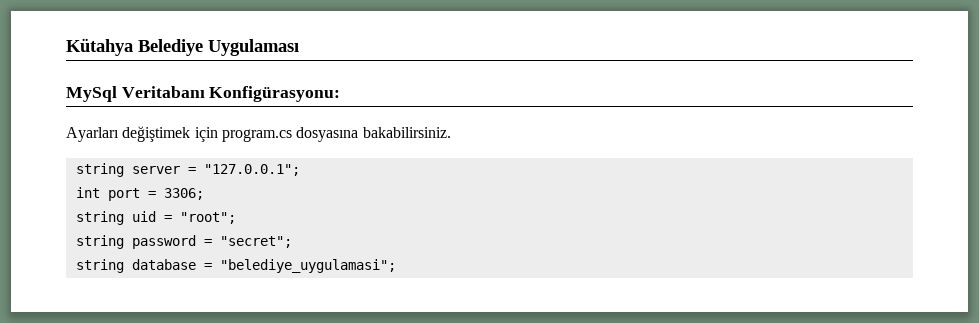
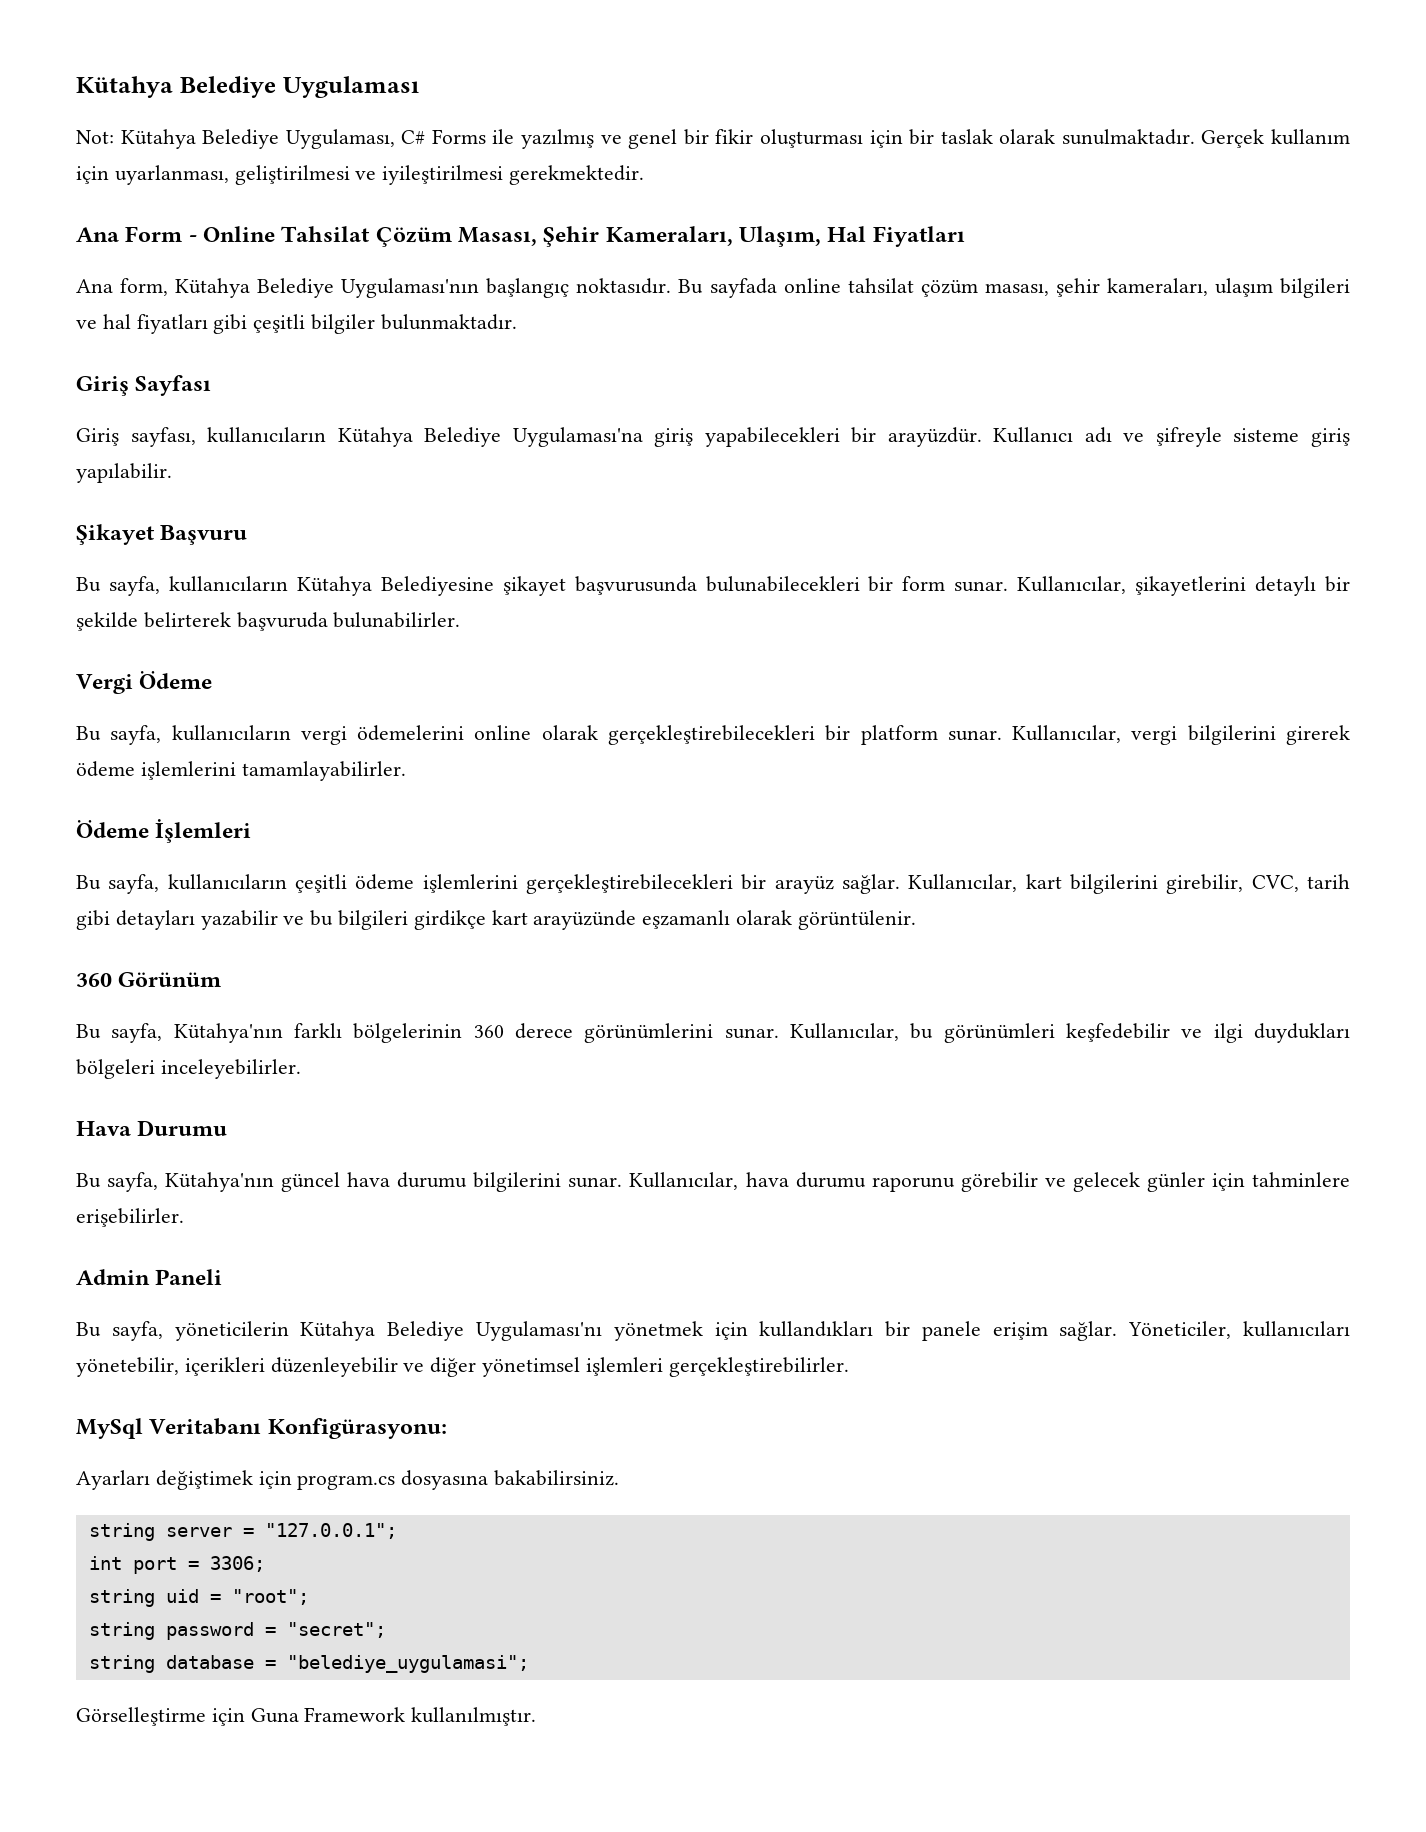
+ Not: Kütahya Belediye Uygulaması, C# Forms ile yazılmış ve genel bir fikir oluşturması için bir taslak olarak sunulmaktadır. Gerçek kullanım için uyarlanması, geliştirilmesi ve iyileştirilmesi gerekmektedir.
+ Ana Form - Online Tahsilat Çözüm Masası, Şehir Kameraları, Ulaşım, Hal Fiyatları
+ Ana form, Kütahya Belediye Uygulaması'nın başlangıç noktasıdır. Bu sayfada online tahsilat çözüm masası, şehir kameraları, ulaşım bilgileri ve hal fiyatları gibi çeşitli bilgiler bulunmaktadır.
+ Giriş Sayfası
+ Giriş sayfası, kullanıcıların Kütahya Belediye Uygulaması'na giriş yapabilecekleri bir arayüzdür. Kullanıcı adı ve şifreyle sisteme giriş yapılabilir.
+ Şikayet Başvuru
+ Bu sayfa, kullanıcıların Kütahya Belediyesine şikayet başvurusunda bulunabilecekleri bir form sunar. Kullanıcılar, şikayetlerini detaylı bir şekilde belirterek başvuruda bulunabilirler.
+ Vergi Ödeme
+ Bu sayfa, kullanıcıların vergi ödemelerini online olarak gerçekleştirebilecekleri bir platform sunar. Kullanıcılar, vergi bilgilerini girerek ödeme işlemlerini tamamlayabilirler.
+ Ödeme İşlemleri
+ Bu sayfa, kullanıcıların çeşitli ödeme işlemlerini gerçekleştirebilecekleri bir arayüz sağlar. Kullanıcılar, kart bilgilerini girebilir, CVC, tarih gibi detayları yazabilir ve bu bilgileri girdikçe kart arayüzünde eşzamanlı olarak görüntülenir.
+ 360 Görünüm
+ Bu sayfa, Kütahya'nın farklı bölgelerinin 360 derece görünümlerini sunar. Kullanıcılar, bu görünümleri keşfedebilir ve ilgi duydukları bölgeleri inceleyebilirler.
+ Hava Durumu
+ Bu sayfa, Kütahya'nın güncel hava durumu bilgilerini sunar. Kullanıcılar, hava durumu raporunu görebilir ve gelecek günler için tahminlere erişebilirler.
+ Admin Paneli
+ Bu sayfa, yöneticilerin Kütahya Belediye Uygulaması'nı yönetmek için kullandıkları bir panele erişim sağlar. Yöneticiler, kullanıcıları yönetebilir, içerikleri düzenleyebilir ve diğer yönetimsel işlemleri gerçekleştirebilirler.
+ Görselleştirme için Guna Framework kullanılmıştır.

